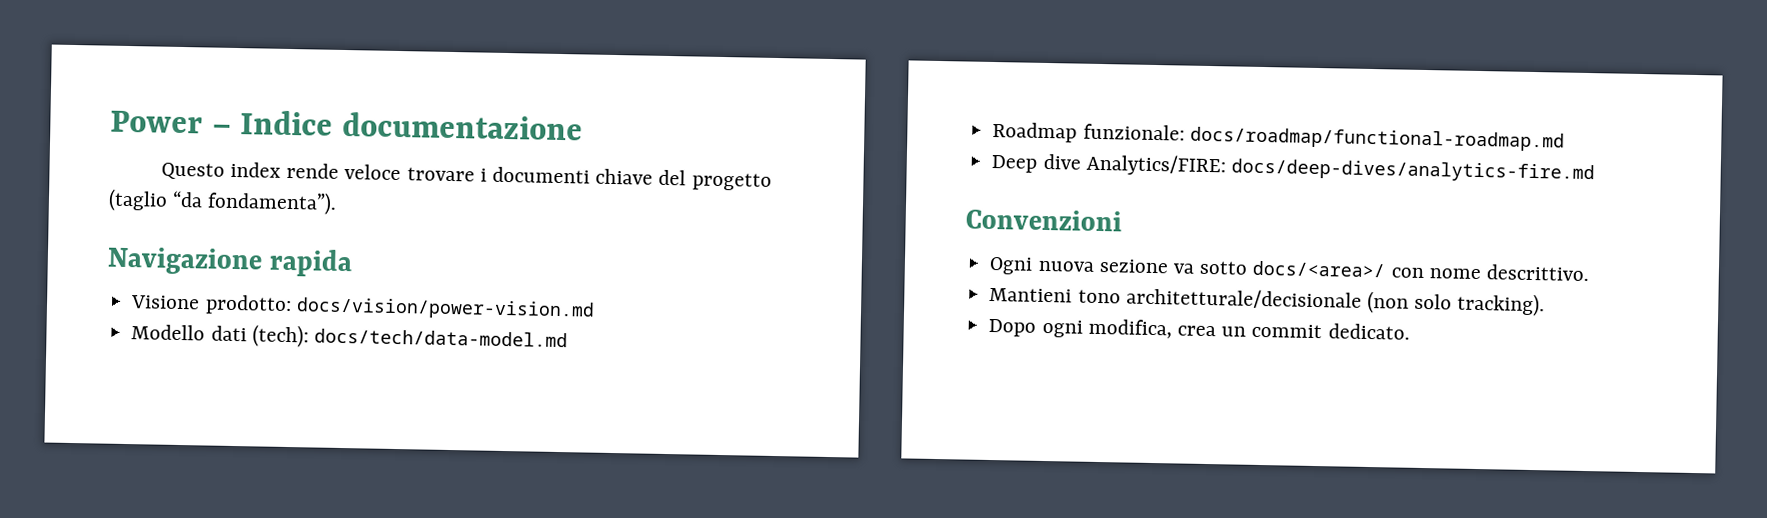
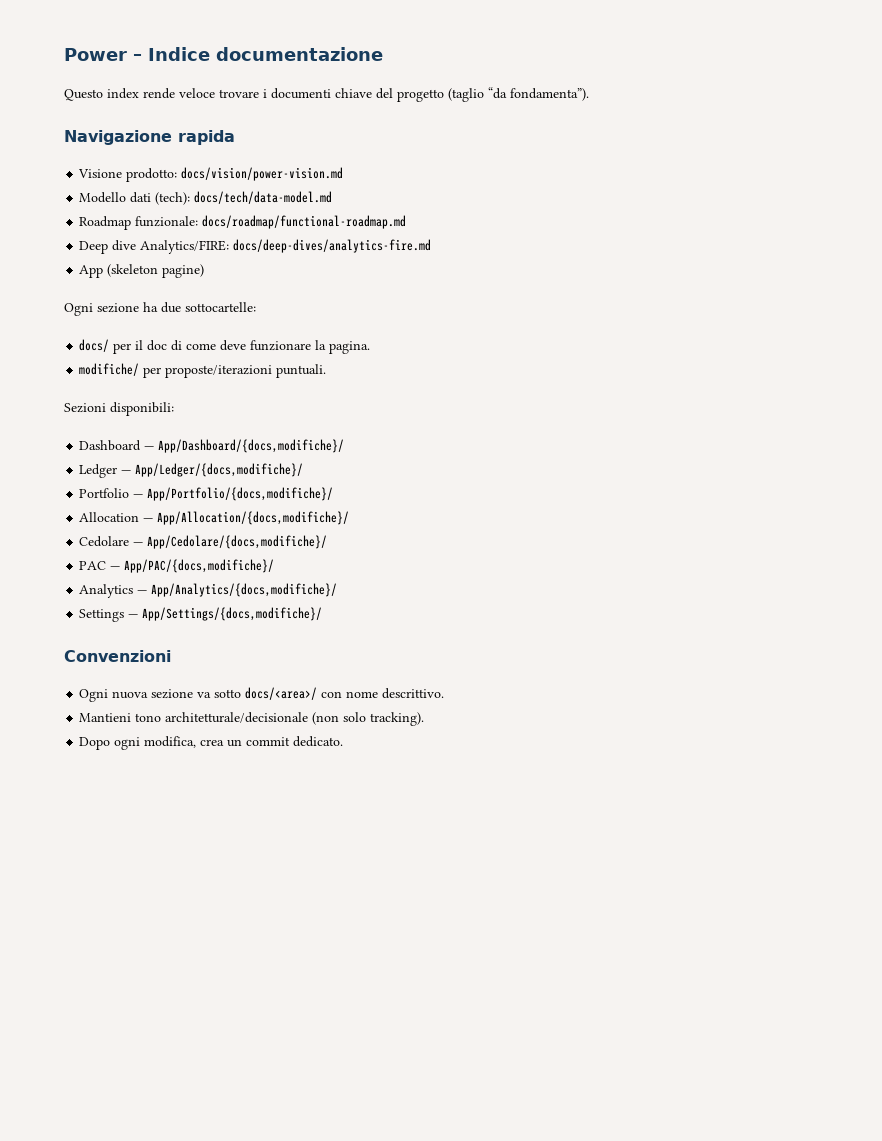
+ App (skeleton pagine)
+ Ogni sezione ha due sottocartelle:
+ docs/ per il doc di come deve funzionare la pagina.
+ modifiche/ per proposte/iterazioni puntuali.
+ Sezioni disponibili:
+ Dashboard — App/Dashboard/{docs,modifiche}/
+ Ledger — App/Ledger/{docs,modifiche}/
+ Portfolio — App/Portfolio/{docs,modifiche}/
+ Allocation — App/Allocation/{docs,modifiche}/
+ Cedolare — App/Cedolare/{docs,modifiche}/
+ PAC — App/PAC/{docs,modifiche}/
+ Analytics — App/Analytics/{docs,modifiche}/
+ Settings — App/Settings/{docs,modifiche}/

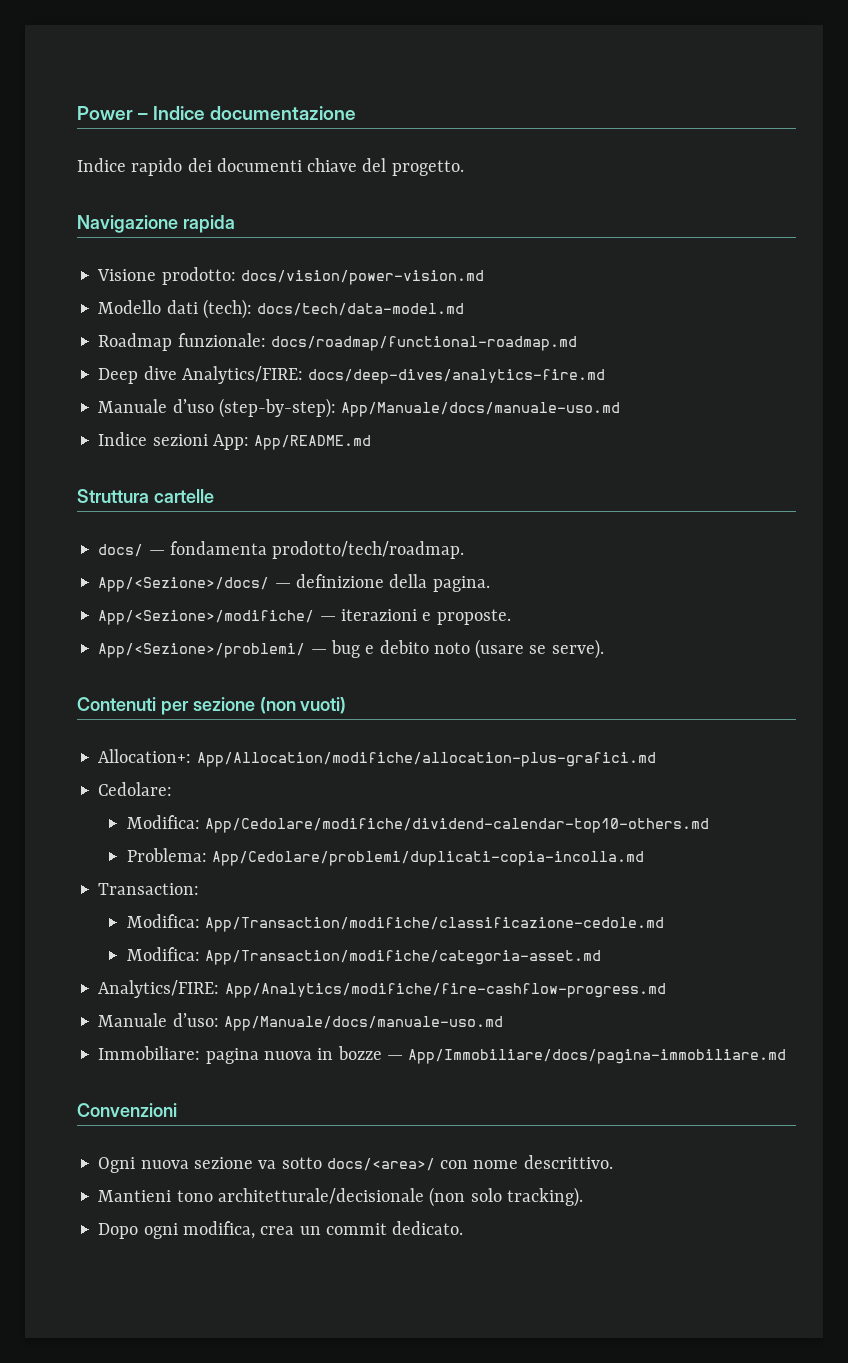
- Questo index rende veloce trovare i documenti chiave del progetto (taglio “da fondamenta”).
+ Indice rapido dei documenti chiave del progetto.
- App (skeleton pagine)
- Ogni sezione ha due sottocartelle:
- docs/ per il doc di come deve funzionare la pagina.
- modifiche/ per proposte/iterazioni puntuali.
- Sezioni disponibili:
- Dashboard — App/Dashboard/{docs,modifiche}/
- Ledger — App/Ledger/{docs,modifiche}/
- Portfolio — App/Portfolio/{docs,modifiche}/
- Allocation — App/Allocation/{docs,modifiche}/
- Cedolare — App/Cedolare/{docs,modifiche}/
- PAC — App/PAC/{docs,modifiche}/
- Analytics — App/Analytics/{docs,modifiche}/
- Settings — App/Settings/{docs,modifiche}/
+ Manuale d’uso (step-by-step): App/Manuale/docs/manuale-uso.md
+ Indice sezioni App: App/README.md
+ Struttura cartelle
+ docs/ — fondamenta prodotto/tech/roadmap.
+ App/<Sezione>/docs/ — definizione della pagina.
+ App/<Sezione>/modifiche/ — iterazioni e proposte.
+ App/<Sezione>/problemi/ — bug e debito noto (usare se serve).
+ Contenuti per sezione (non vuoti)
+ Allocation+: App/Allocation/modifiche/allocation-plus-grafici.md
+ Cedolare:
+ Modifica: App/Cedolare/modifiche/dividend-calendar-top10-others.md
+ Problema: App/Cedolare/problemi/duplicati-copia-incolla.md
+ Transaction:
+ Modifica: App/Transaction/modifiche/classificazione-cedole.md
+ Modifica: App/Transaction/modifiche/categoria-asset.md
+ Analytics/FIRE: App/Analytics/modifiche/fire-cashflow-progress.md
+ Manuale d’uso: App/Manuale/docs/manuale-uso.md
+ Immobiliare: pagina nuova in bozze — App/Immobiliare/docs/pagina-immobiliare.md

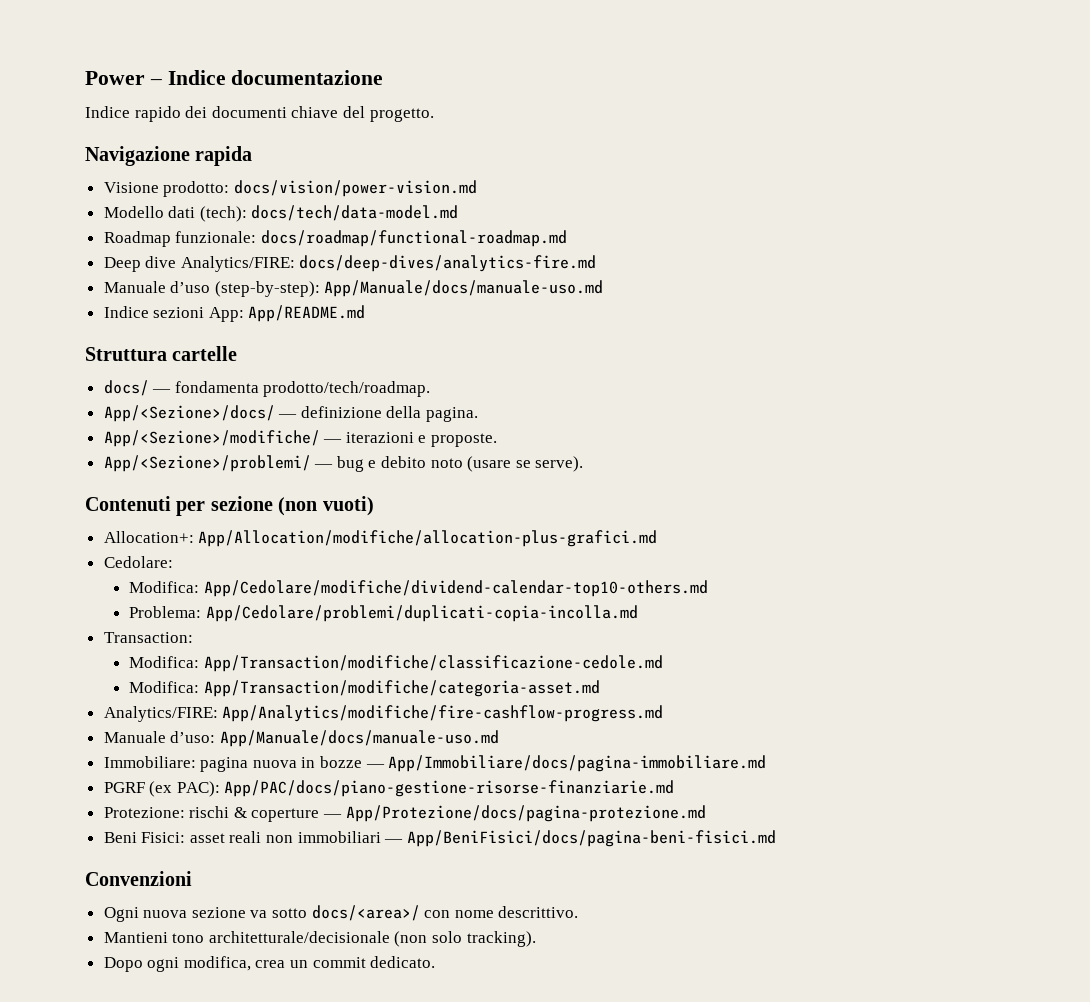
+ PGRF (ex PAC): App/PAC/docs/piano-gestione-risorse-finanziarie.md
+ Protezione: rischi & coperture — App/Protezione/docs/pagina-protezione.md
+ Beni Fisici: asset reali non immobiliari — App/BeniFisici/docs/pagina-beni-fisici.md

